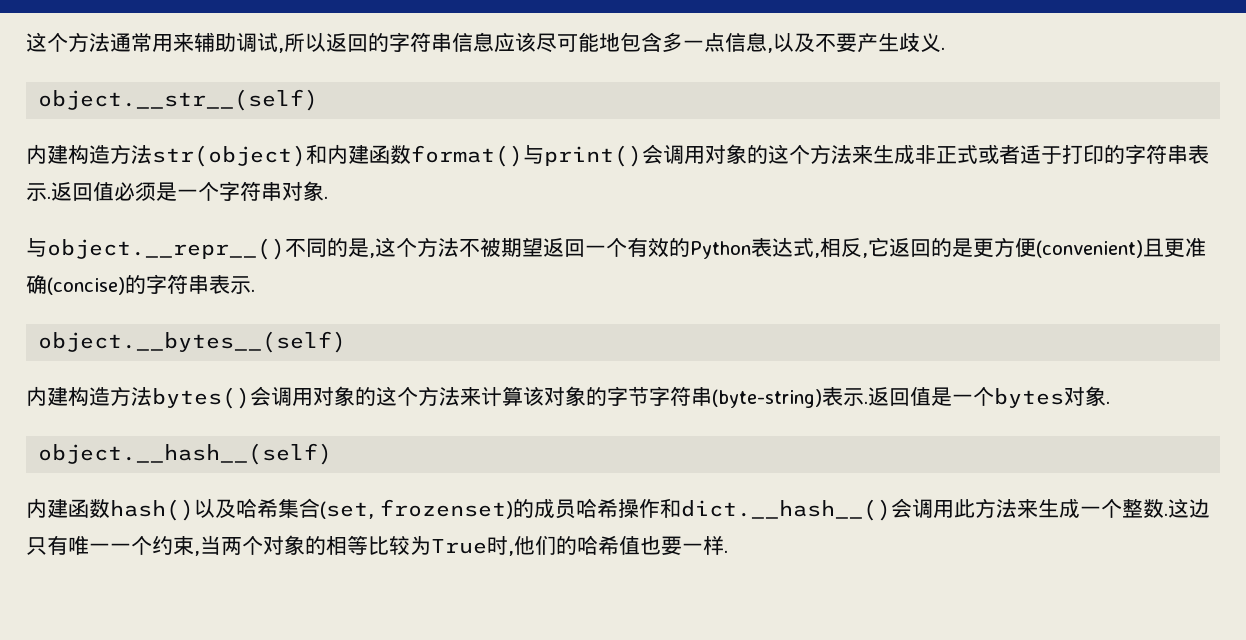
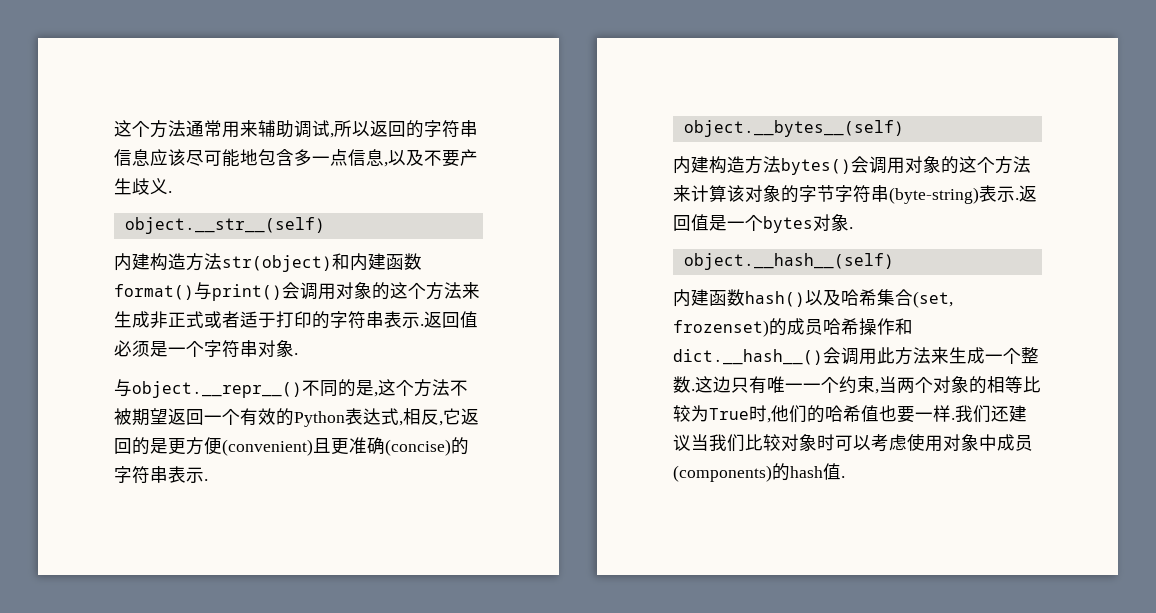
+ 我们还建议当我们比较对象时可以考虑使用对象中成员(components)的hash值.

